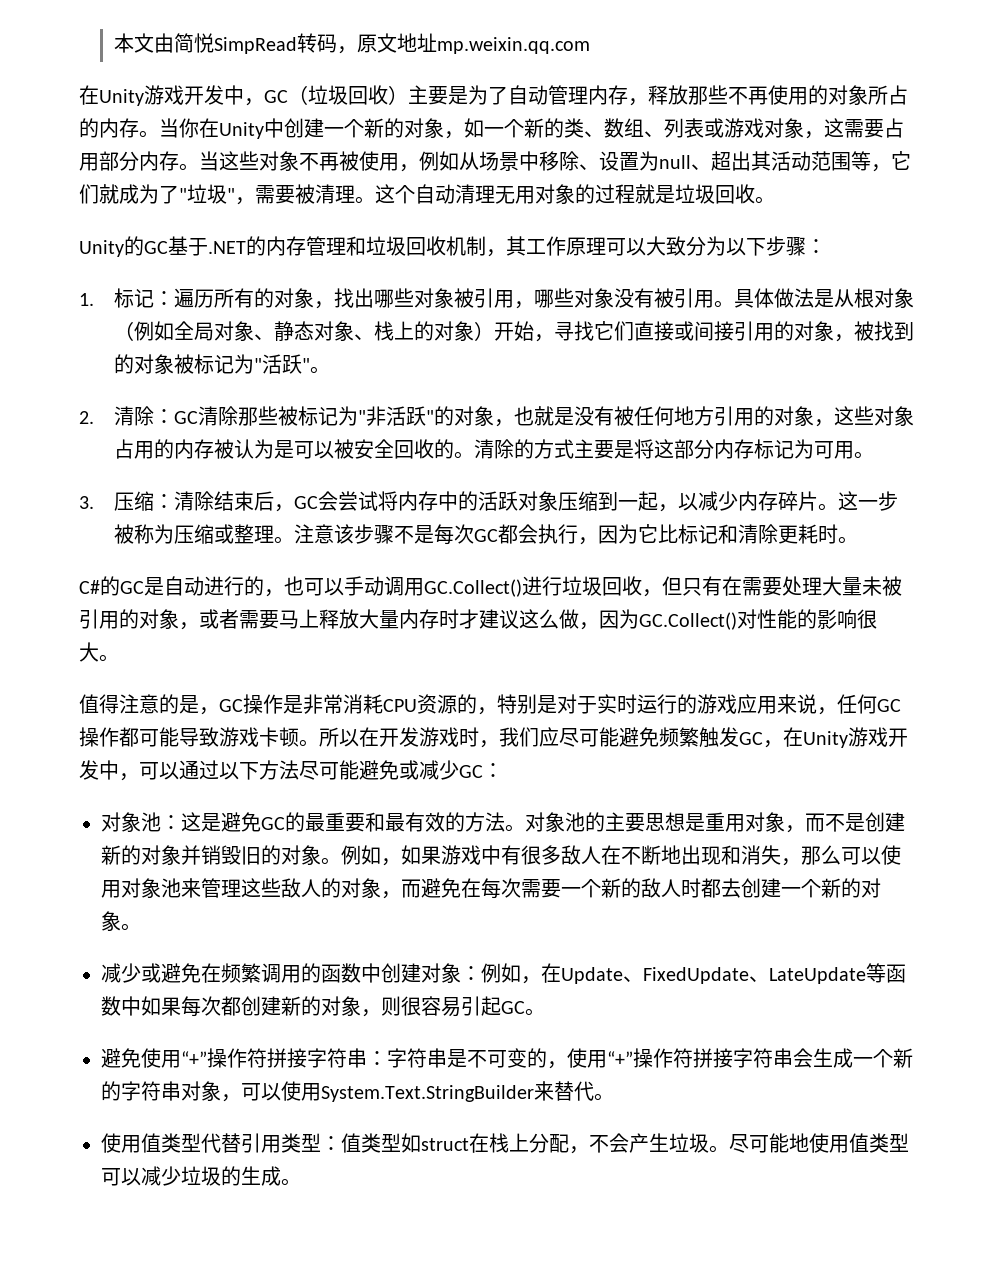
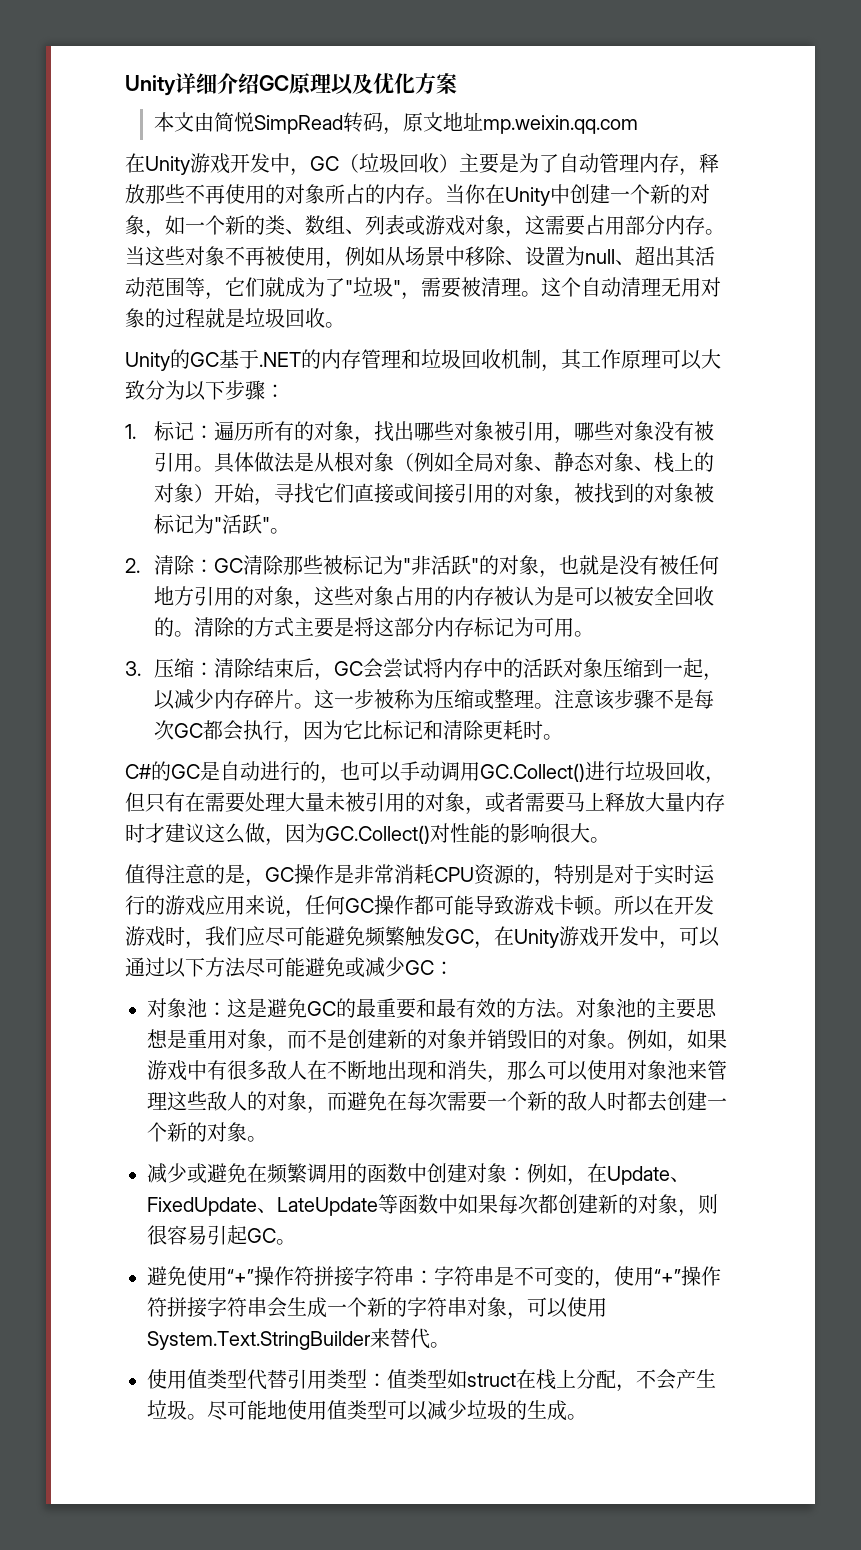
+ Unity详细介绍GC原理以及优化方案

